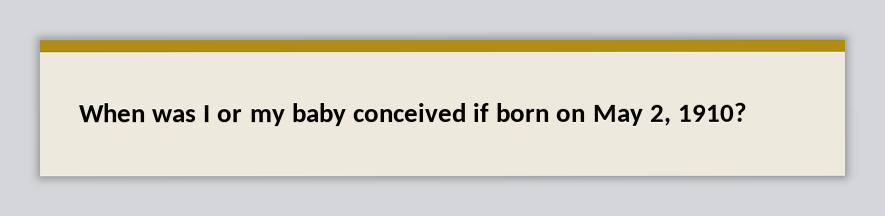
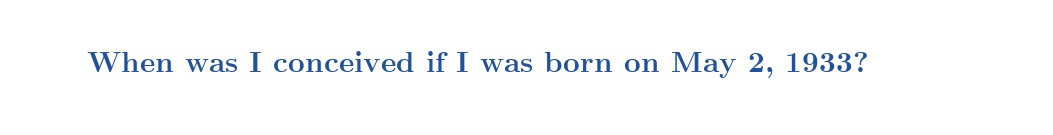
- When was I or my baby conceived if born on May 2, 1910?
+ When was I conceived if I was born on May 2, 1933?

